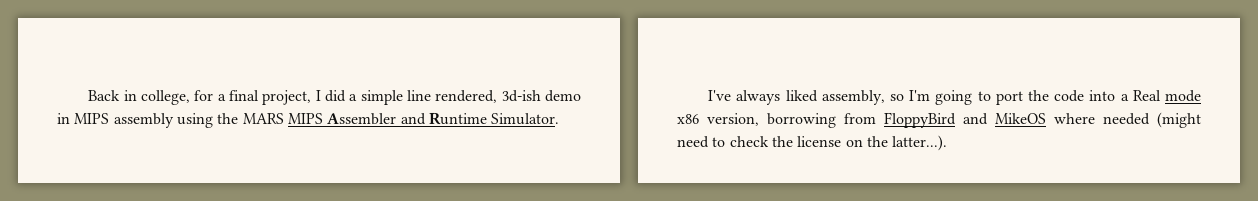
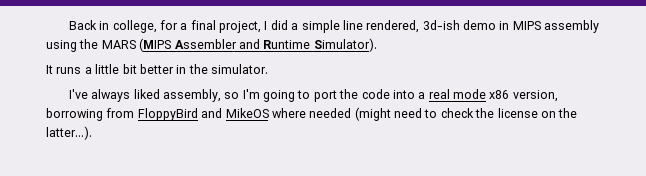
- Back in college, for a final project, I did a simple line rendered, 3d-ish demo in MIPS assembly using the MARS MIPS Assembler and Runtime Simulator.
+ Back in college, for a final project, I did a simple line rendered, 3d-ish demo in MIPS assembly using the MARS (MIPS Assembler and Runtime Simulator).
+ It runs a little bit better in the simulator.
- I've always liked assembly, so I'm going to port the code into a Real mode x86 version, borrowing from FloppyBird and MikeOS where needed (might need to check the license on the latter...).
+ I've always liked assembly, so I'm going to port the code into a real mode x86 version, borrowing from FloppyBird and MikeOS where needed (might need to check the license on the latter...).

